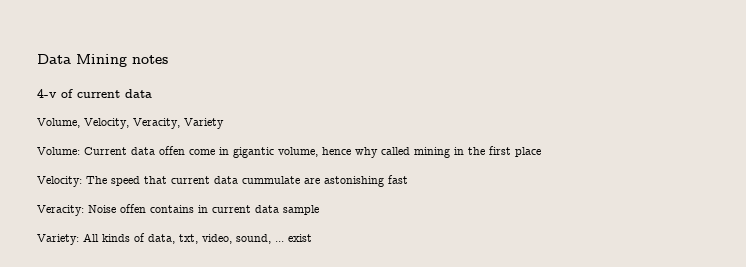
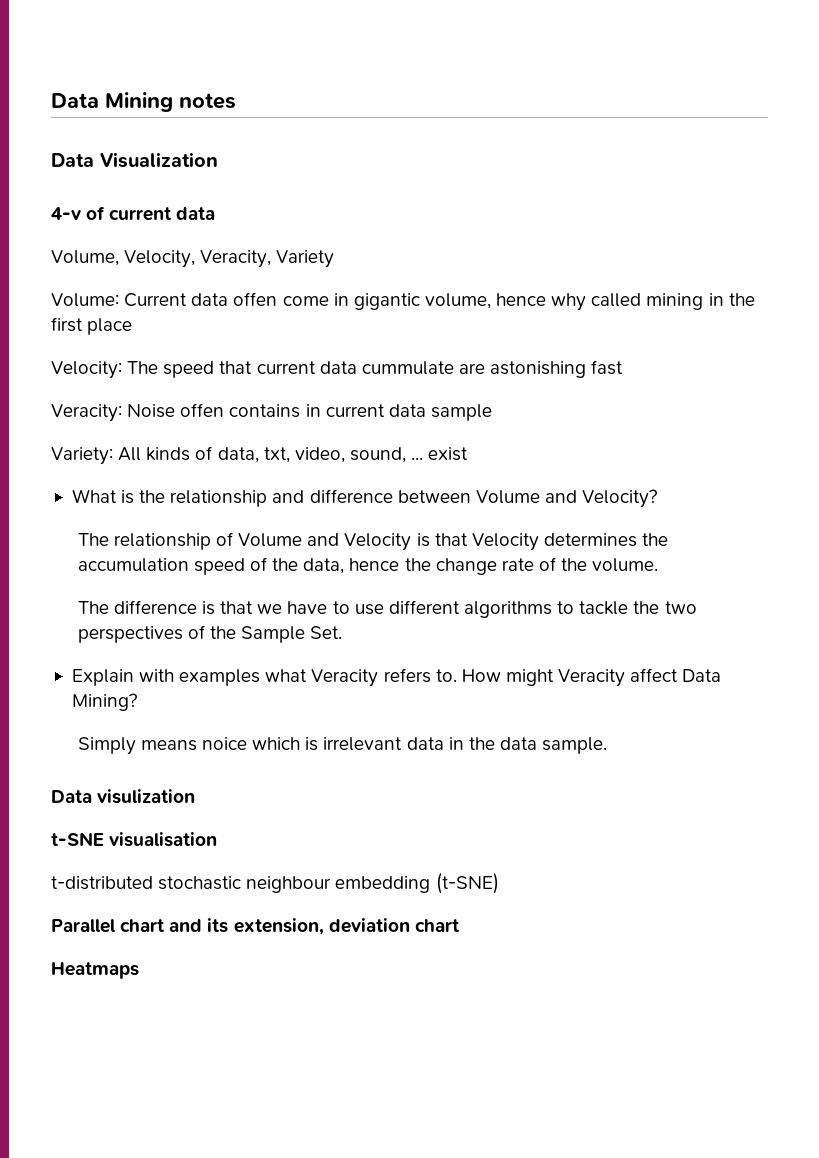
+ Data Visualization
+ What is the relationship and difference between Volume and Velocity?
+ The relationship of Volume and Velocity is that Velocity determines the accumulation speed of the data, hence the change rate of the volume.
+ The difference is that we have to use different algorithms to tackle the two perspectives of the Sample Set.
+ Explain with examples what Veracity refers to. How might Veracity affect Data Mining?
+ Simply means noice which is irrelevant data in the data sample.
+ Data visulization
+ t-SNE visualisation
+ t-distributed stochastic neighbour embedding (t-SNE)
+ Parallel chart and its extension, deviation chart
+ Heatmaps

